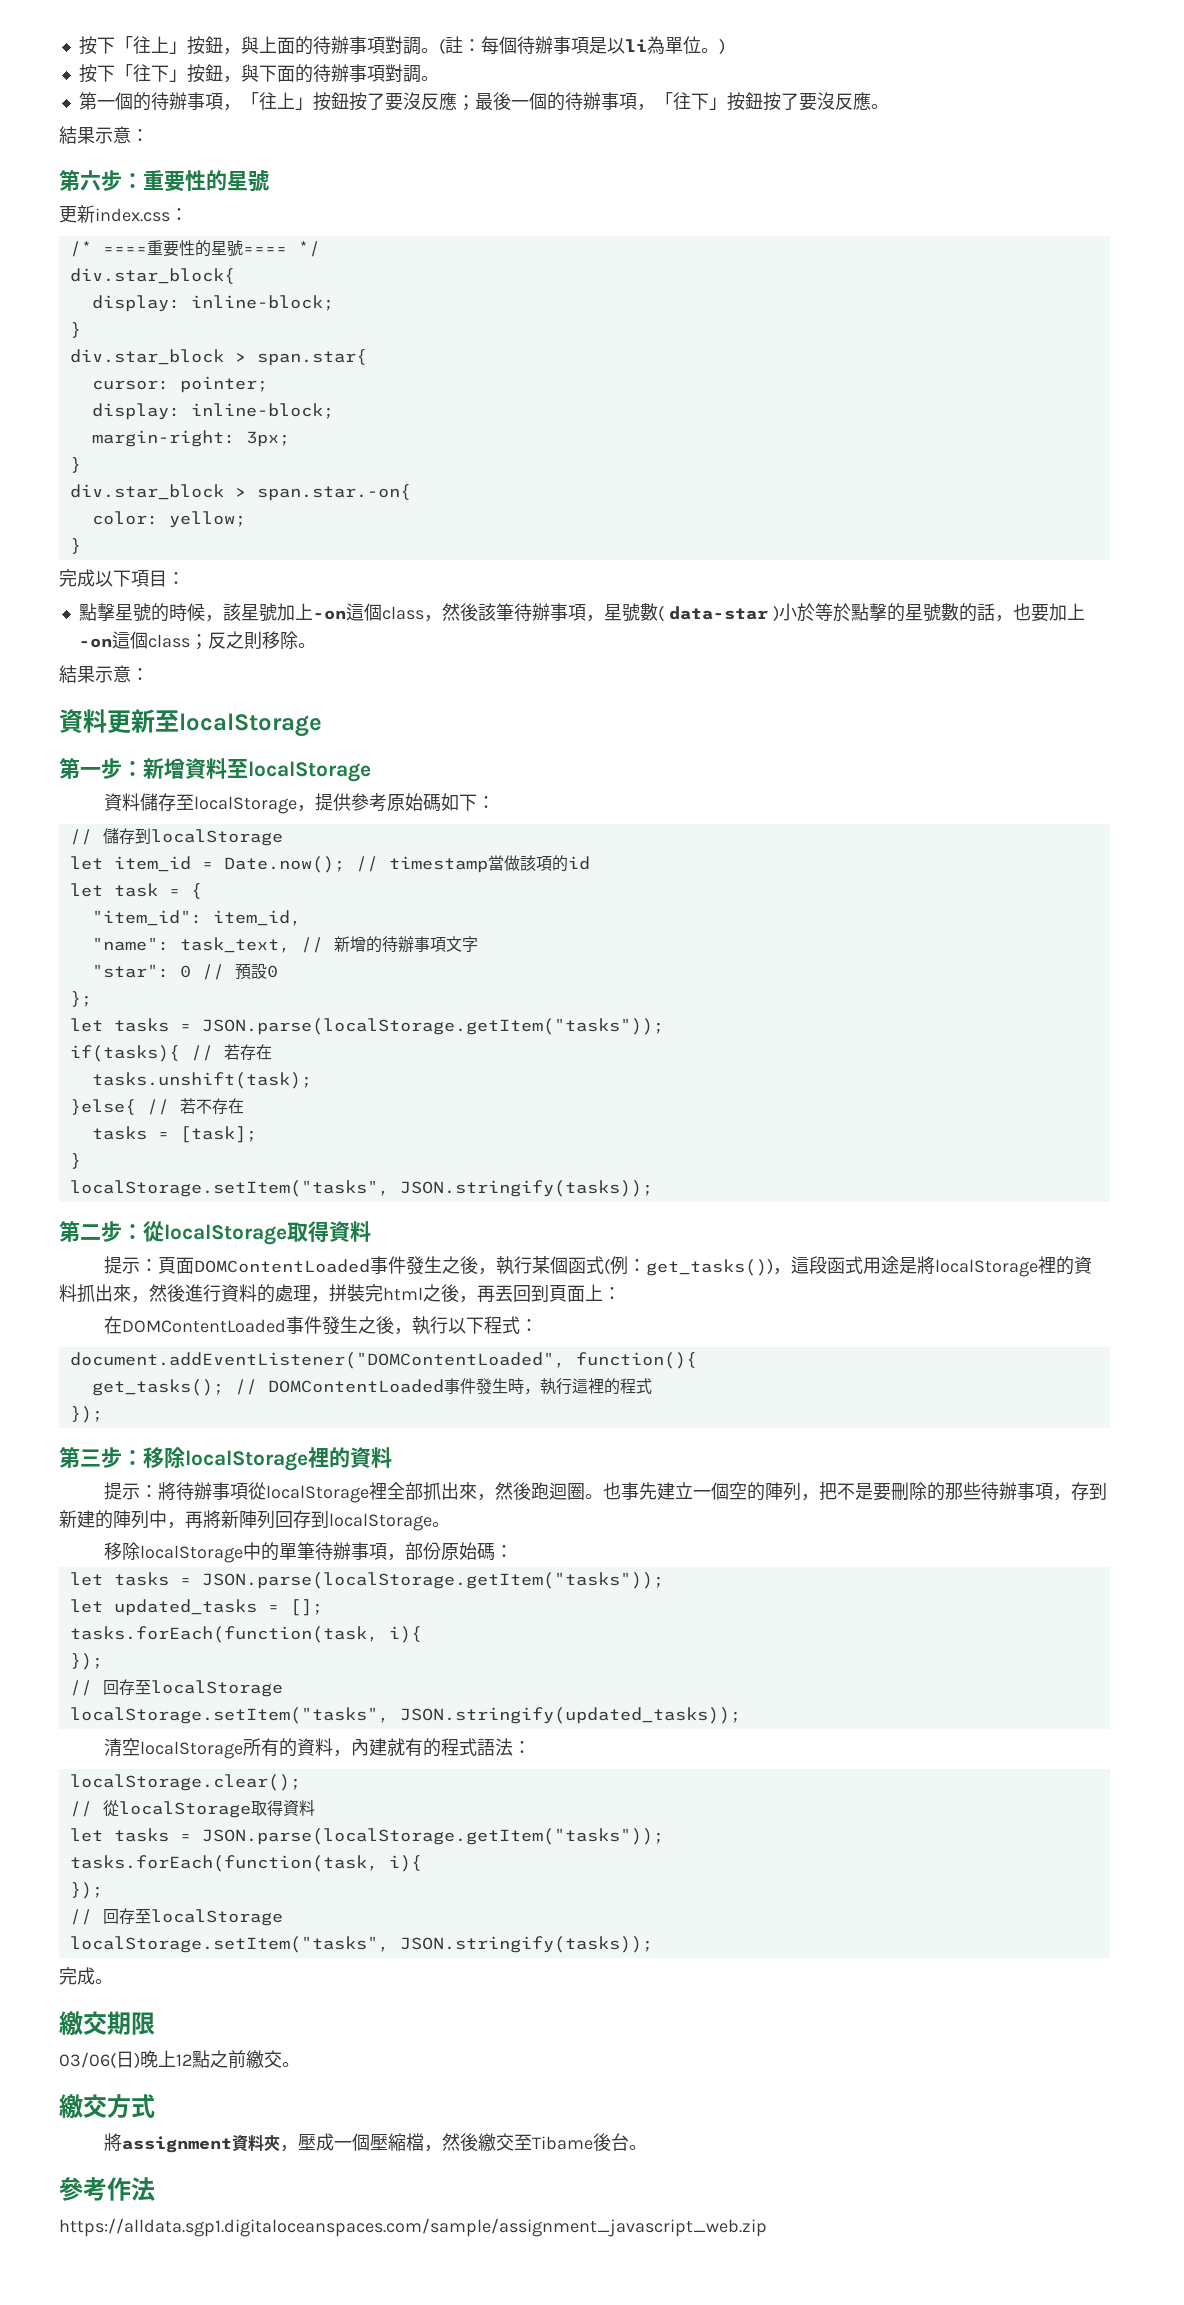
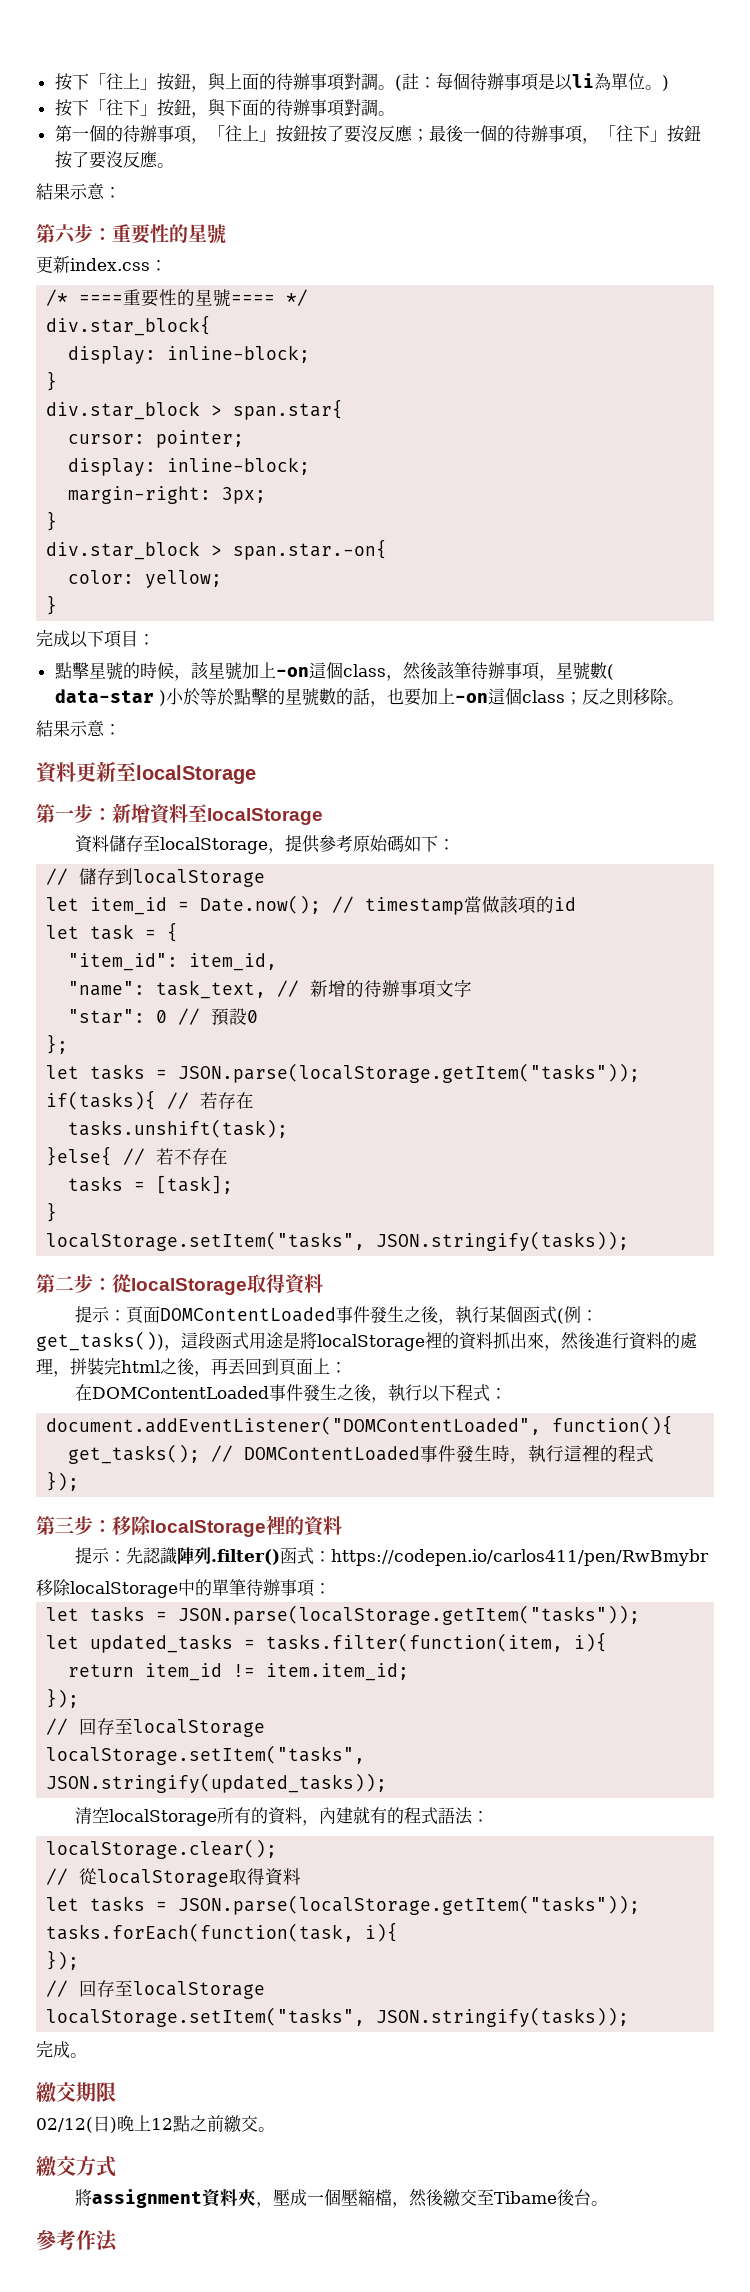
- 提示：將待辦事項從localStorage裡全部抓出來，然後跑迴圈。也事先建立一個空的陣列，把不是要刪除的那些待辦事項，存到新建的陣列中，再將新陣列回存到localStorage。
+ 提示：先認識陣列.filter()函式：https://codepen.io/carlos411/pen/RwBmybr
- 移除localStorage中的單筆待辦事項，部份原始碼：
+ 移除localStorage中的單筆待辦事項：
- let updated_tasks = [];
- tasks.forEach(function(task, i){
+ let updated_tasks = tasks.filter(function(item, i){
+ return item_id != item.item_id;
- 03/06(日)晚上12點之前繳交。
+ 02/12(日)晚上12點之前繳交。
- https://alldata.sgp1.digitaloceanspaces.com/sample/assignment_javascript_web.zip

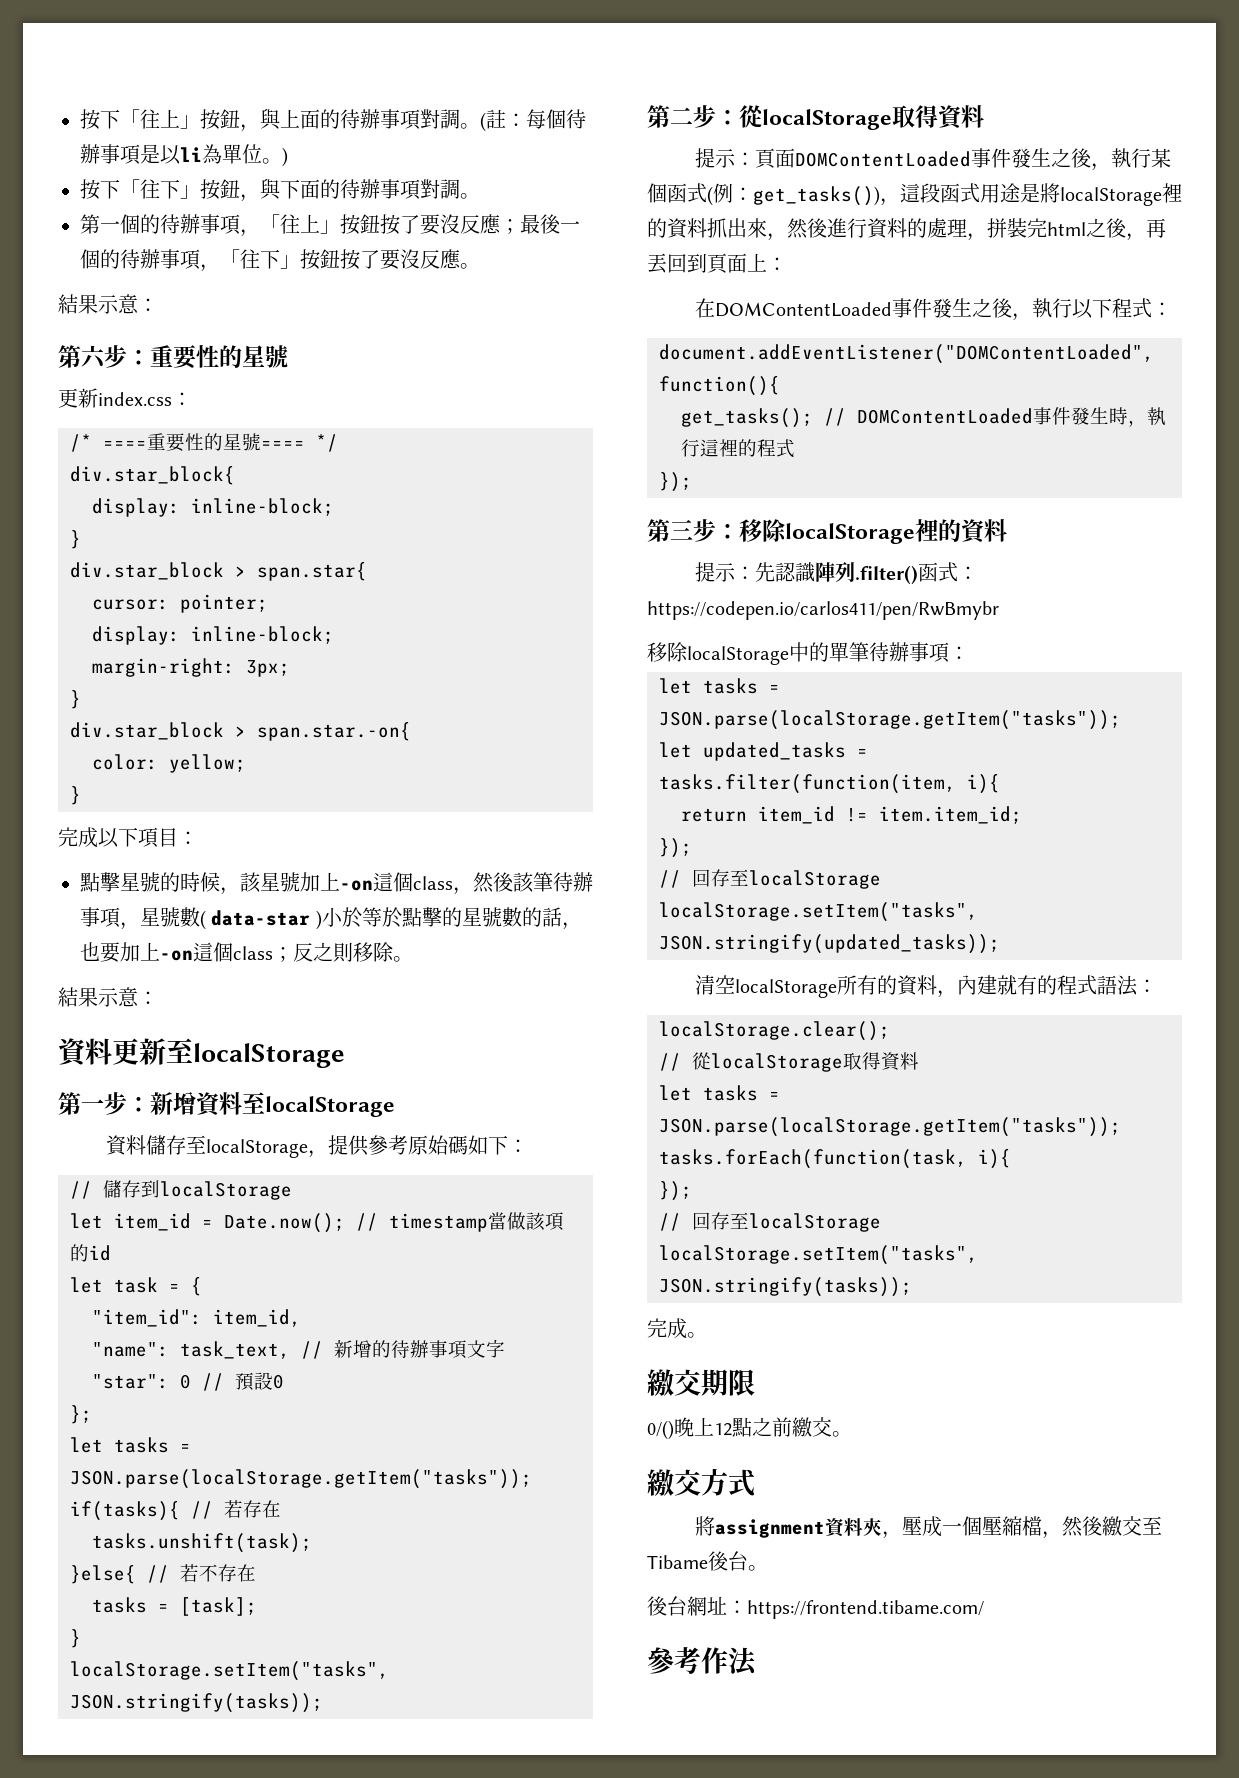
- 02/12(日)晚上12點之前繳交。
+ 0/()晚上12點之前繳交。
+ 後台網址：https://frontend.tibame.com/

